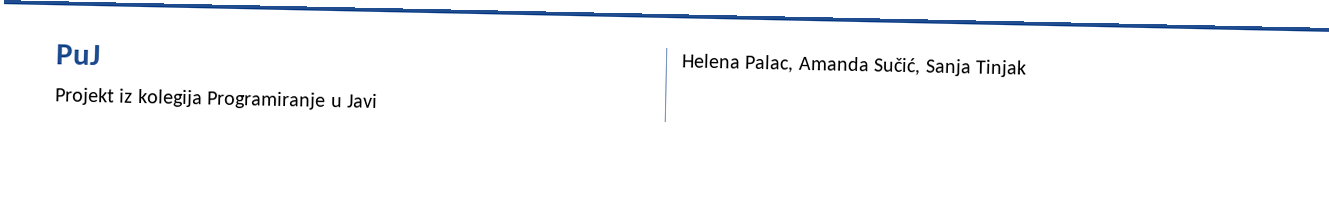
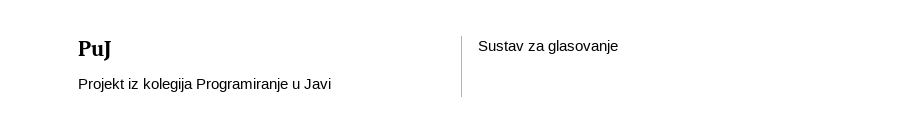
- Helena Palac, Amanda Sučić, Sanja Tinjak
+ Sustav za glasovanje

